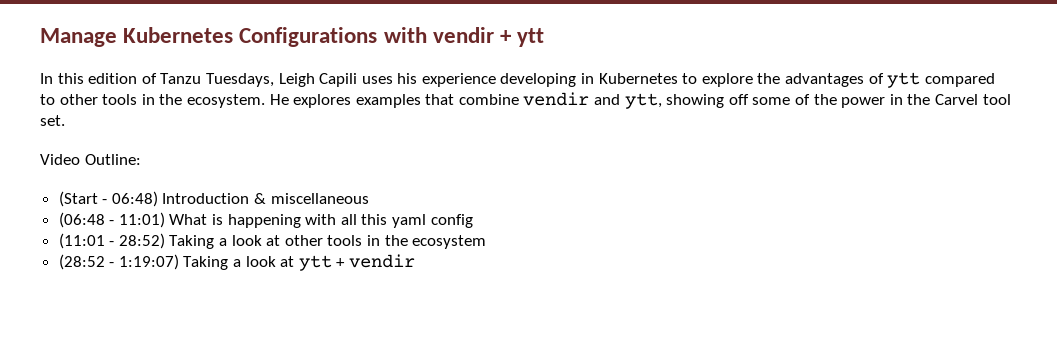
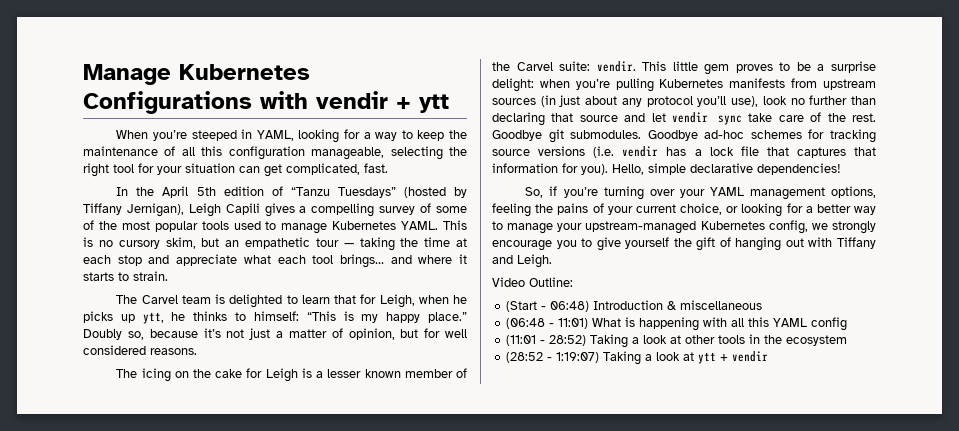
- In this edition of Tanzu Tuesdays, Leigh Capili uses his experience developing in Kubernetes to explore the advantages of ytt compared to other tools in the ecosystem. He explores examples that combine vendir and ytt, showing off some of the power in the Carvel tool set.
+ When you’re steeped in YAML, looking for a way to keep the maintenance of all this configuration manageable, selecting the right tool for your situation can get complicated, fast.
+ In the April 5th edition of “Tanzu Tuesdays” (hosted by Tiffany Jernigan), Leigh Capili gives a compelling survey of some of the most popular tools used to manage Kubernetes YAML. This is no cursory skim, but an empathetic tour — taking the time at each stop and appreciate what each tool brings… and where it starts to strain.
+ The Carvel team is delighted to learn that for Leigh, when he picks up ytt, he thinks to himself: “This is my happy place.” Doubly so, because it’s not just a matter of opinion, but for well considered reasons.
+ The icing on the cake for Leigh is a lesser known member of the Carvel suite: vendir. This little gem proves to be a surprise delight: when you’re pulling Kubernetes manifests from upstream sources (in just about any protocol you’ll use), look no further than declaring that source and let vendir sync take care of the rest. Goodbye git submodules. Goodbye ad-hoc schemes for tracking source versions (i.e. vendir has a lock file that captures that information for you). Hello, simple declarative dependencies!
+ So, if you’re turning over your YAML management options, feeling the pains of your current choice, or looking for a better way to manage your upstream-managed Kubernetes config, we strongly encourage you to give yourself the gift of hanging out with Tiffany and Leigh.
- (06:48 - 11:01) What is happening with all this yaml config
+ (06:48 - 11:01) What is happening with all this YAML config

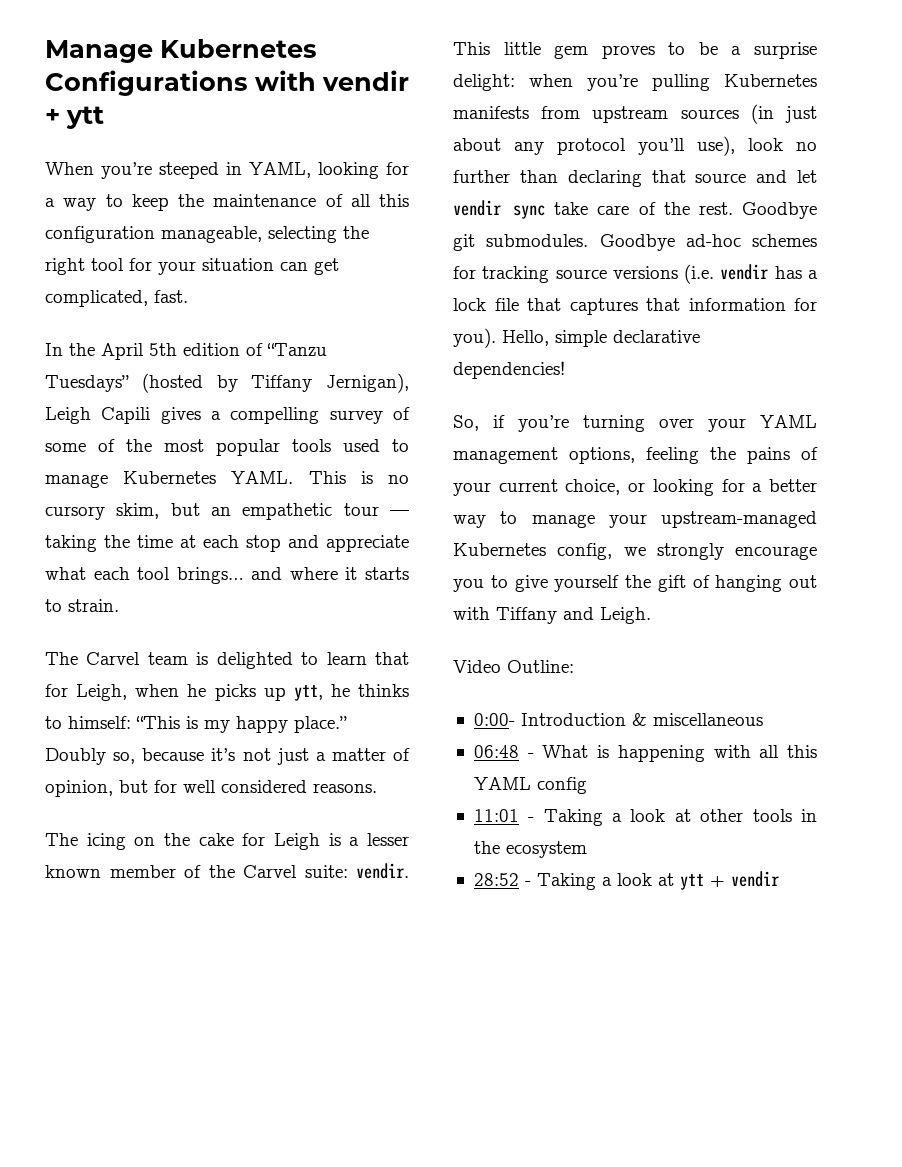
- (Start - 06:48) Introduction & miscellaneous
+ 0:00- Introduction & miscellaneous
- (06:48 - 11:01) What is happening with all this YAML config
+ 06:48 - What is happening with all this YAML config
- (11:01 - 28:52) Taking a look at other tools in the ecosystem
+ 11:01 - Taking a look at other tools in the ecosystem
- (28:52 - 1:19:07) Taking a look at ytt + vendir
+ 28:52 - Taking a look at ytt + vendir

